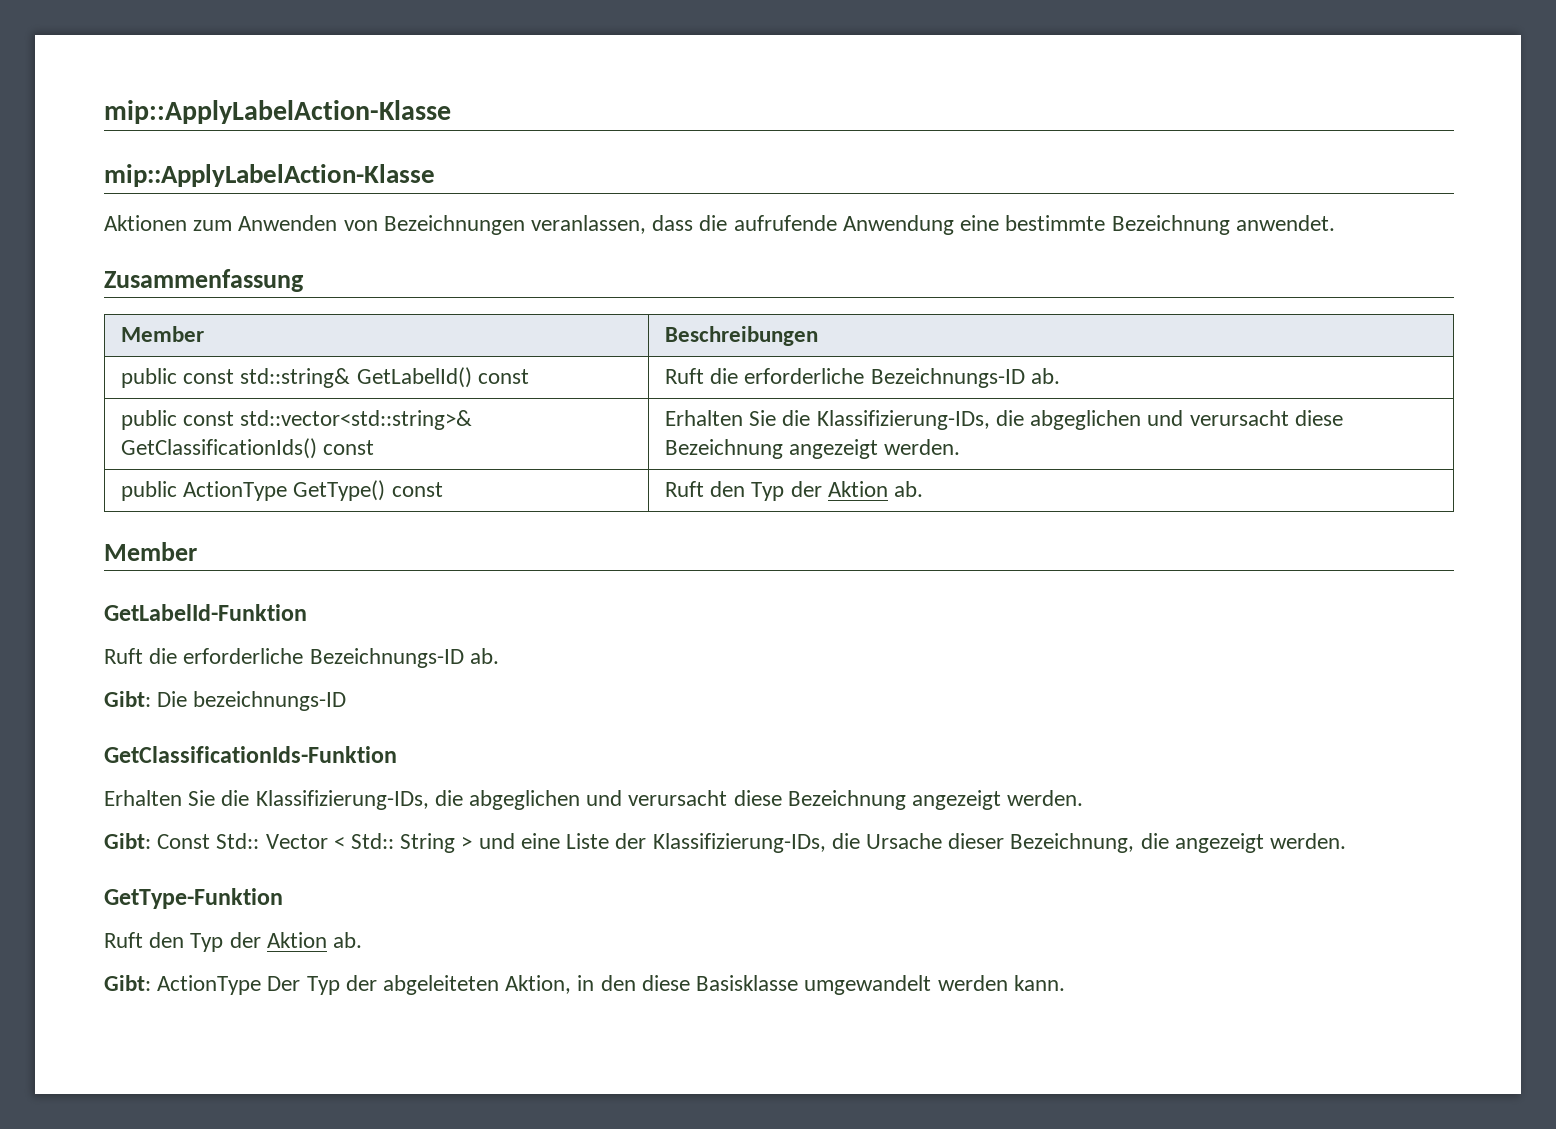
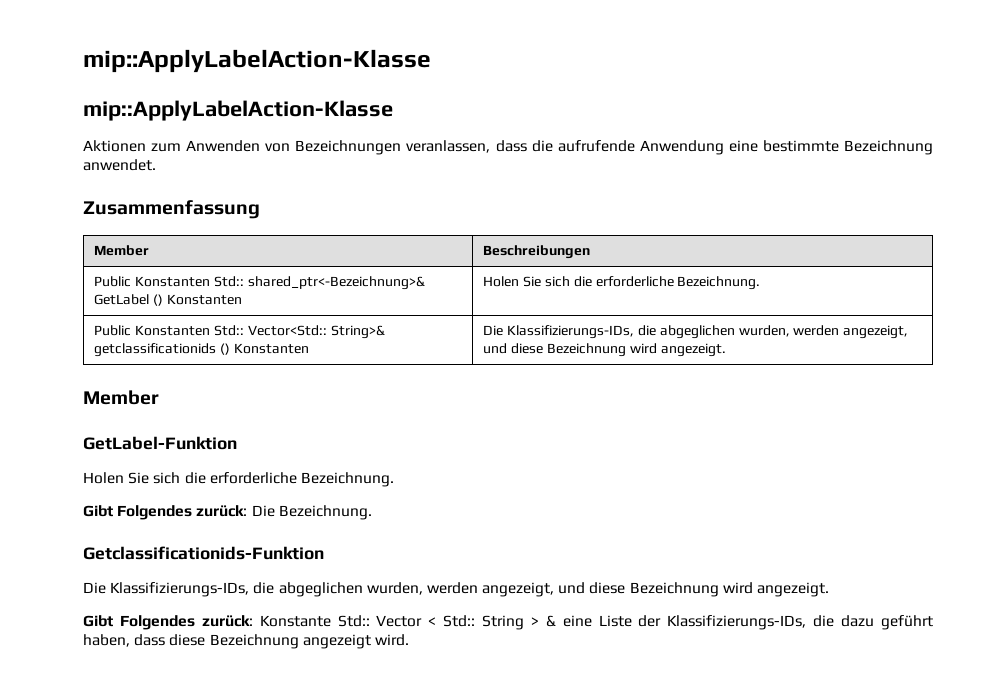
- public const std::string& GetLabelId() const | Ruft die erforderliche Bezeichnungs-ID ab.
- public const std::vector<std::string>& GetClassificationIds() const | Erhalten Sie die Klassifizierung-IDs, die abgeglichen und verursacht diese Bezeichnung angezeigt werden.
- public ActionType GetType() const | Ruft den Typ der Aktion ab.
+ Public Konstanten Std:: shared_ptr<-Bezeichnung>& GetLabel () Konstanten | Holen Sie sich die erforderliche Bezeichnung.
+ Public Konstanten Std:: Vector<Std:: String>& getclassificationids () Konstanten | Die Klassifizierungs-IDs, die abgeglichen wurden, werden angezeigt, und diese Bezeichnung wird angezeigt.
  Member
- GetLabelId-Funktion
- Ruft die erforderliche Bezeichnungs-ID ab.
- Gibt: Die bezeichnungs-ID
- GetClassificationIds-Funktion
- Erhalten Sie die Klassifizierung-IDs, die abgeglichen und verursacht diese Bezeichnung angezeigt werden.
- Gibt: Const Std:: Vector < Std:: String > und eine Liste der Klassifizierung-IDs, die Ursache dieser Bezeichnung, die angezeigt werden.
- GetType-Funktion
- Ruft den Typ der Aktion ab.
- Gibt: ActionType Der Typ der abgeleiteten Aktion, in den diese Basisklasse umgewandelt werden kann.
+ GetLabel-Funktion
+ Holen Sie sich die erforderliche Bezeichnung.
+ Gibt Folgendes zurück: Die Bezeichnung.
+ Getclassificationids-Funktion
+ Die Klassifizierungs-IDs, die abgeglichen wurden, werden angezeigt, und diese Bezeichnung wird angezeigt.
+ Gibt Folgendes zurück: Konstante Std:: Vector < Std:: String > & eine Liste der Klassifizierungs-IDs, die dazu geführt haben, dass diese Bezeichnung angezeigt wird.

